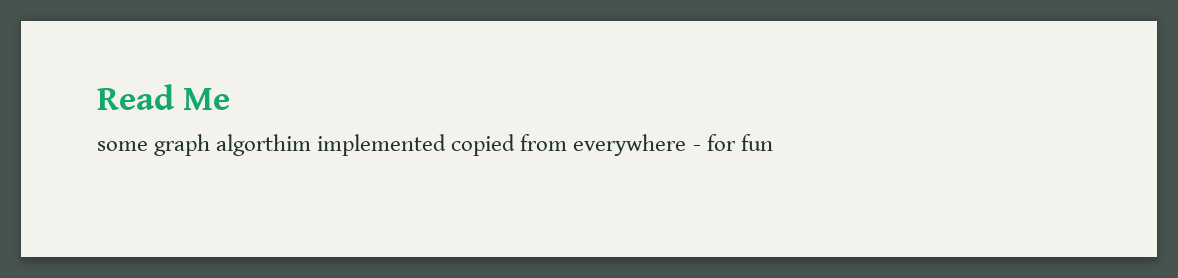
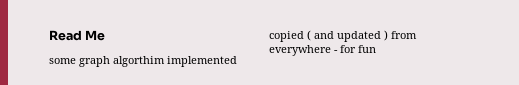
- some graph algorthim implemented copied from everywhere - for fun
+ some graph algorthim implemented copied ( and updated ) from everywhere - for fun

